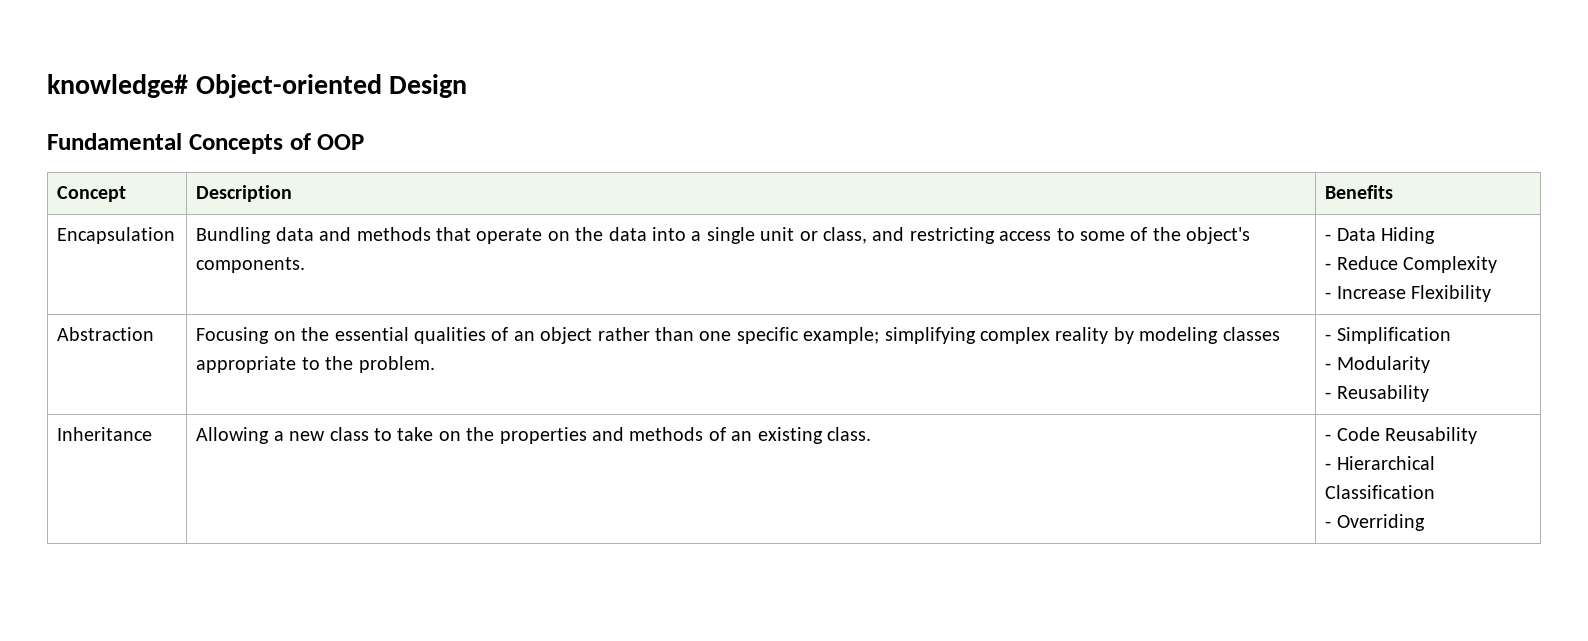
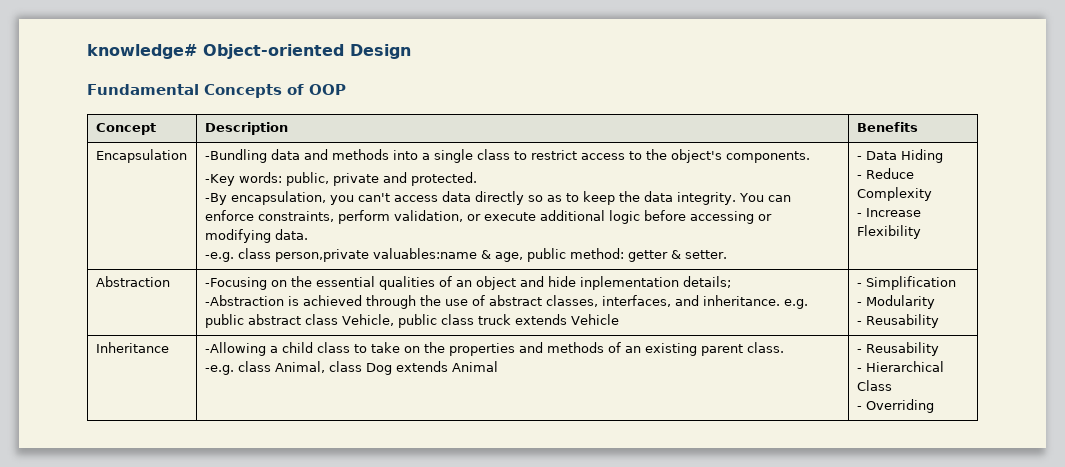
- Bundling data and methods that operate on the data into a single unit or class, and restricting access to some of the object's components.
+ -Bundling data and methods into a single class to restrict access to the object's components.
+ -Key words: public, private and protected.
+ -By encapsulation, you can't access data directly so as to keep the data integrity. You can enforce constraints, perform validation, or execute additional logic before accessing or modifying data.
+ -e.g. class person,private valuables:name & age, public method: getter & setter.
- Focusing on the essential qualities of an object rather than one specific example; simplifying complex reality by modeling classes appropriate to the problem.
+ -Focusing on the essential qualities of an object and hide inplementation details;
+ -Abstraction is achieved through the use of abstract classes, interfaces, and inheritance. e.g. public abstract class Vehicle, public class truck extends Vehicle
- Inheritance | Allowing a new class to take on the properties and methods of an existing class. | - Code Reusability
- - Hierarchical Classification
+ Inheritance | -Allowing a child class to take on the properties and methods of an existing parent class.
+ -e.g. class Animal, class Dog extends Animal | - Reusability
+ - Hierarchical Class

